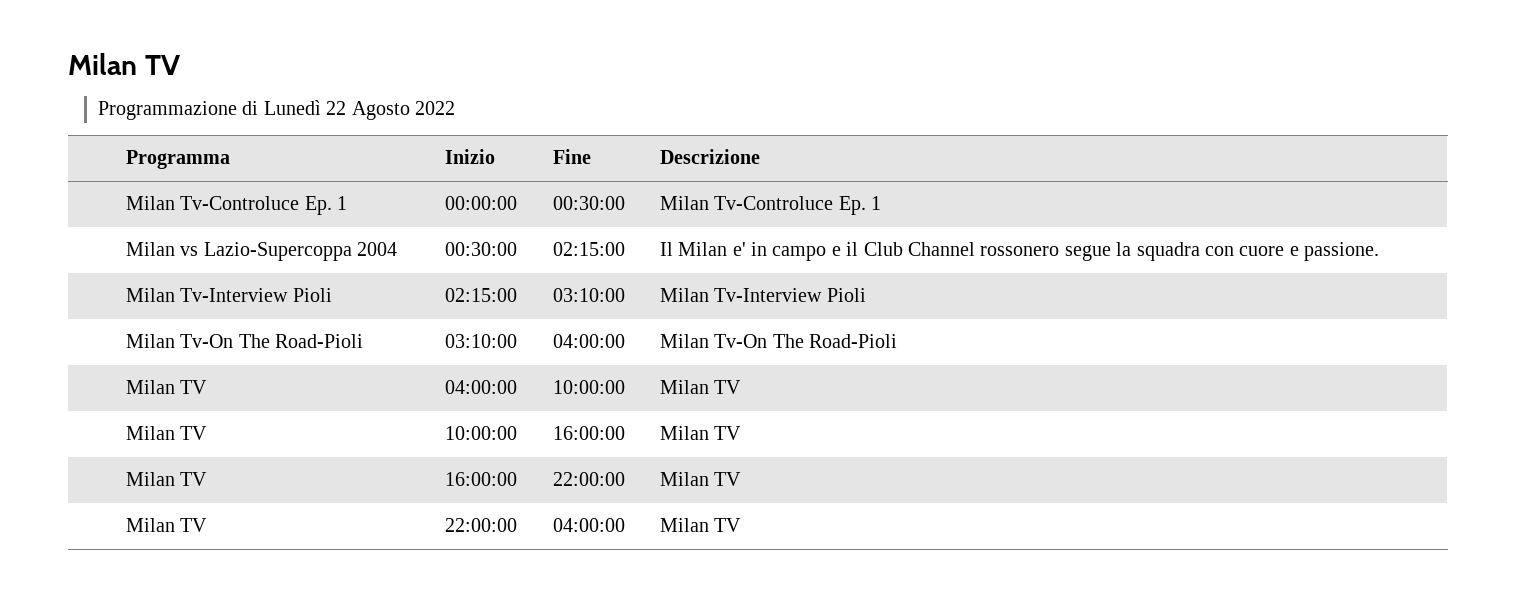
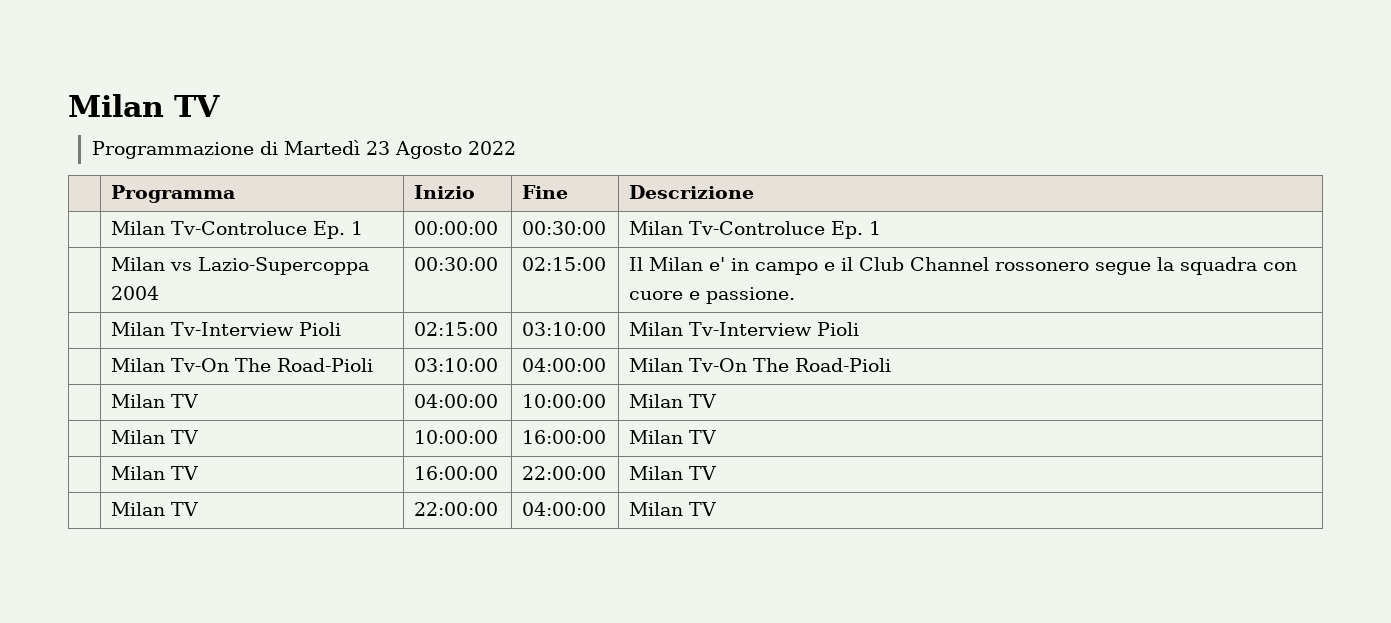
- Programmazione di Lunedì 22 Agosto 2022
+ Programmazione di Martedì 23 Agosto 2022

